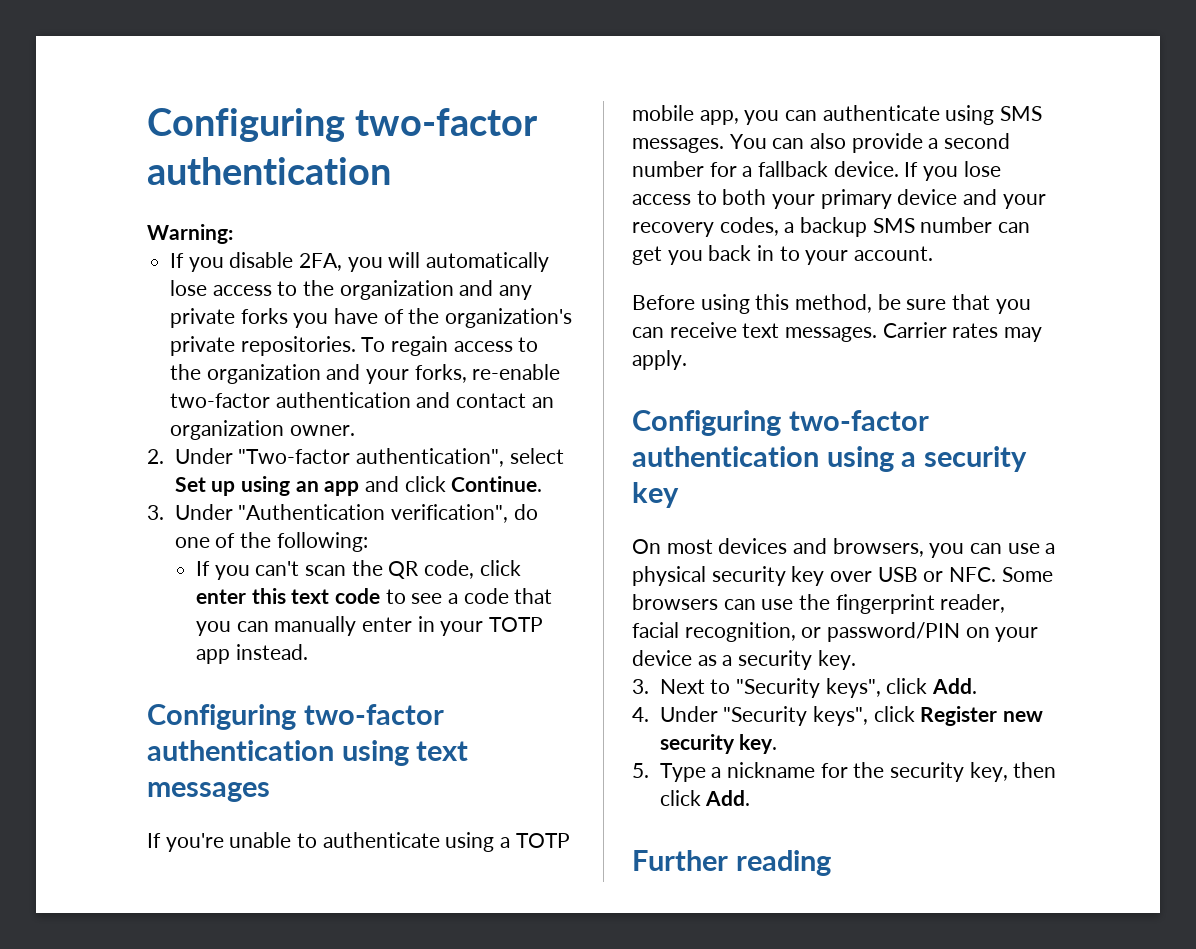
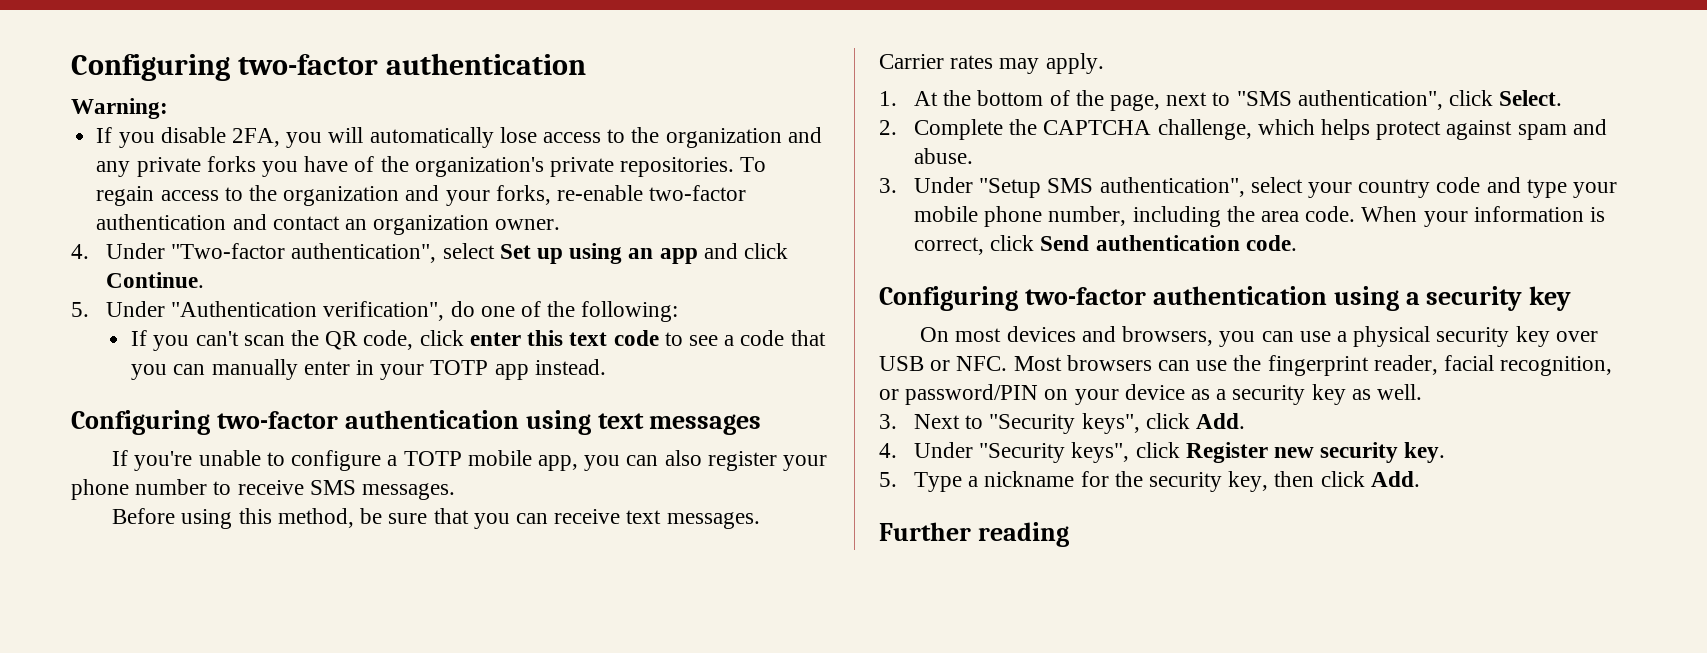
- 2. Under "Two-factor authentication", select Set up using an app and click Continue.
+ 4. Under "Two-factor authentication", select Set up using an app and click Continue.
- 3. Under "Authentication verification", do one of the following:
+ 5. Under "Authentication verification", do one of the following:
- If you're unable to authenticate using a TOTP mobile app, you can authenticate using SMS messages. You can also provide a second number for a fallback device. If you lose access to both your primary device and your recovery codes, a backup SMS number can get you back in to your account.
+ If you're unable to configure a TOTP mobile app, you can also register your phone number to receive SMS messages.
+ 1. At the bottom of the page, next to "SMS authentication", click Select.
+ 2. Complete the CAPTCHA challenge, which helps protect against spam and abuse.
+ 3. Under "Setup SMS authentication", select your country code and type your mobile phone number, including the area code. When your information is correct, click Send authentication code.
- On most devices and browsers, you can use a physical security key over USB or NFC. Some browsers can use the fingerprint reader, facial recognition, or password/PIN on your device as a security key.
+ On most devices and browsers, you can use a physical security key over USB or NFC. Most browsers can use the fingerprint reader, facial recognition, or password/PIN on your device as a security key as well.

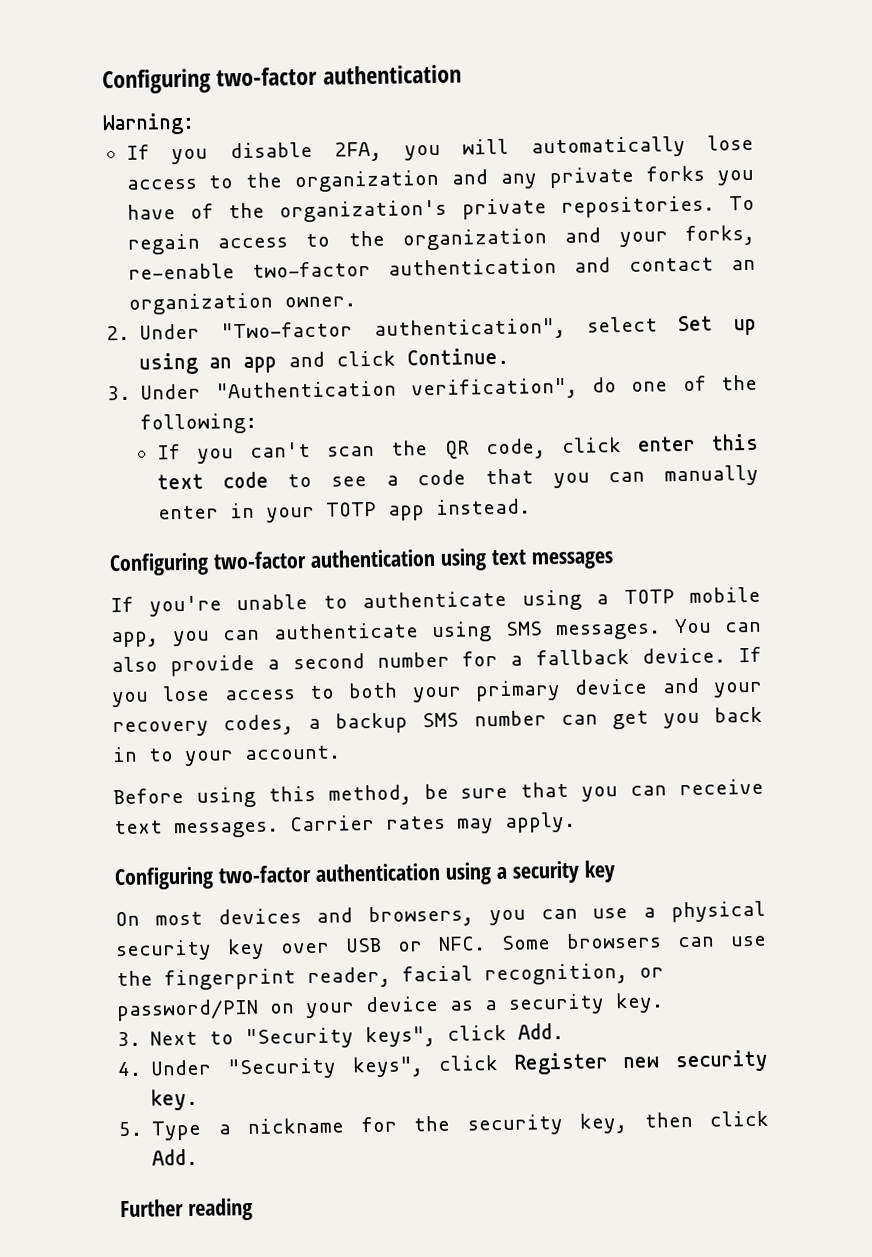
- 4. Under "Two-factor authentication", select Set up using an app and click Continue.
+ 2. Under "Two-factor authentication", select Set up using an app and click Continue.
- 5. Under "Authentication verification", do one of the following:
+ 3. Under "Authentication verification", do one of the following:
- If you're unable to configure a TOTP mobile app, you can also register your phone number to receive SMS messages.
+ If you're unable to authenticate using a TOTP mobile app, you can authenticate using SMS messages. You can also provide a second number for a fallback device. If you lose access to both your primary device and your recovery codes, a backup SMS number can get you back in to your account.
- 1. At the bottom of the page, next to "SMS authentication", click Select.
- 2. Complete the CAPTCHA challenge, which helps protect against spam and abuse.
- 3. Under "Setup SMS authentication", select your country code and type your mobile phone number, including the area code. When your information is correct, click Send authentication code.
- On most devices and browsers, you can use a physical security key over USB or NFC. Most browsers can use the fingerprint reader, facial recognition, or password/PIN on your device as a security key as well.
+ On most devices and browsers, you can use a physical security key over USB or NFC. Some browsers can use the fingerprint reader, facial recognition, or password/PIN on your device as a security key.

